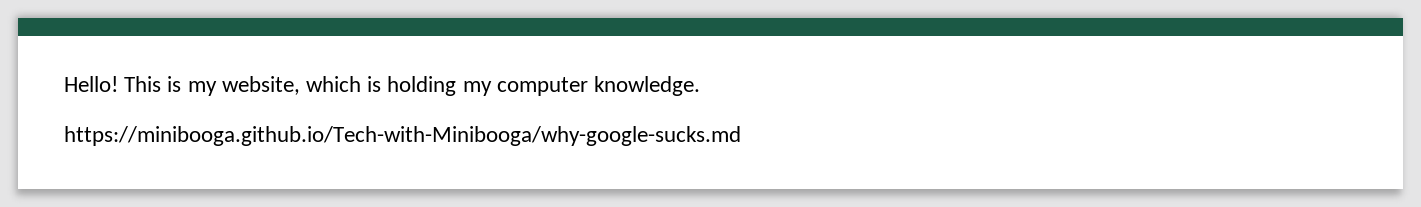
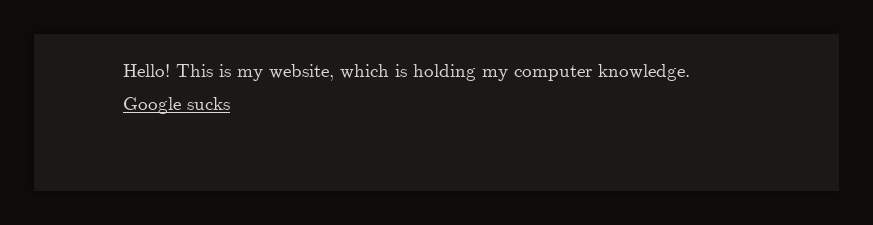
- https://minibooga.github.io/Tech-with-Minibooga/why-google-sucks.md
+ Google sucks

